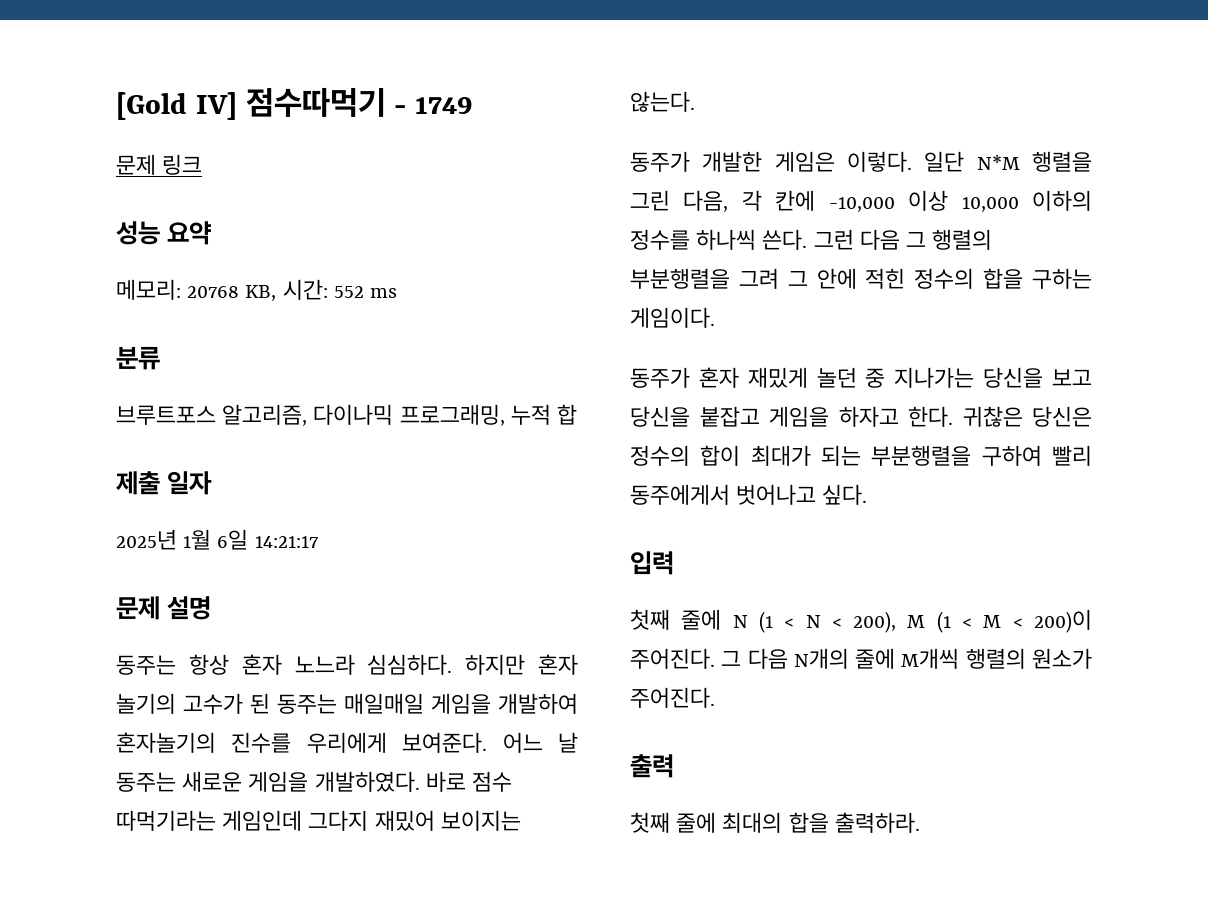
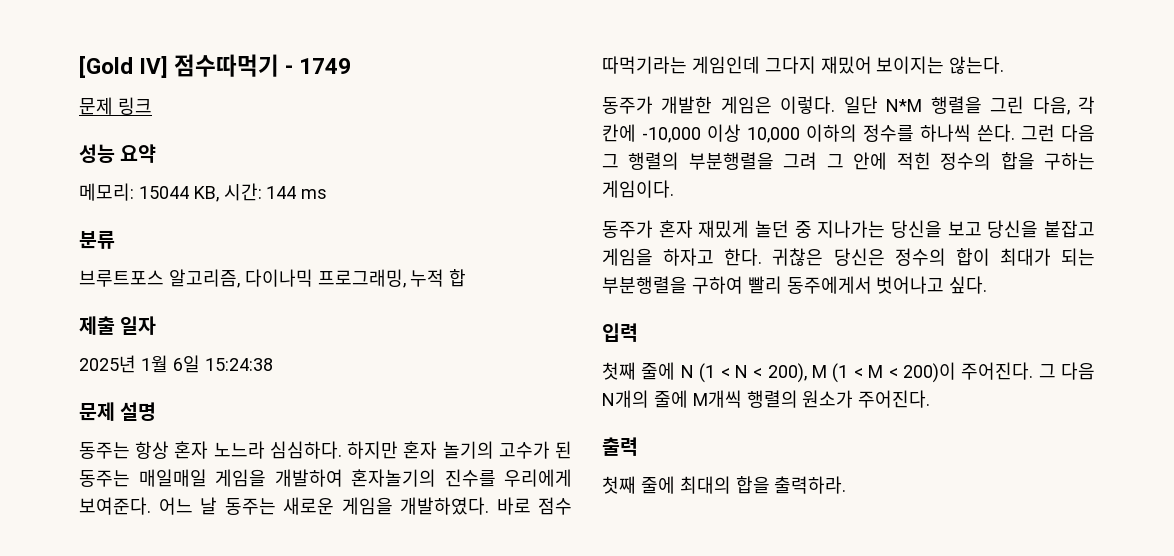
- 메모리: 20768 KB, 시간: 552 ms
+ 메모리: 15044 KB, 시간: 144 ms
- 2025년 1월 6일 14:21:17
+ 2025년 1월 6일 15:24:38

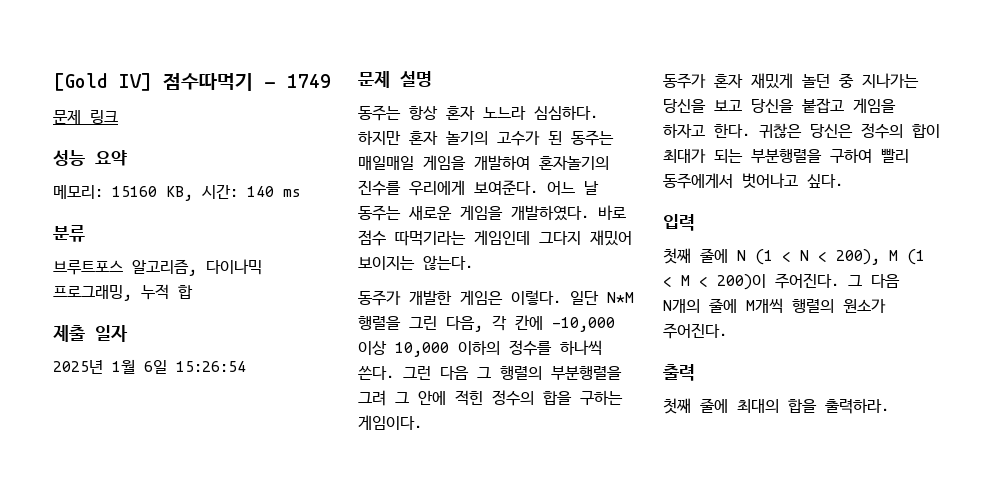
- 메모리: 15044 KB, 시간: 144 ms
+ 메모리: 15160 KB, 시간: 140 ms
- 2025년 1월 6일 15:24:38
+ 2025년 1월 6일 15:26:54

